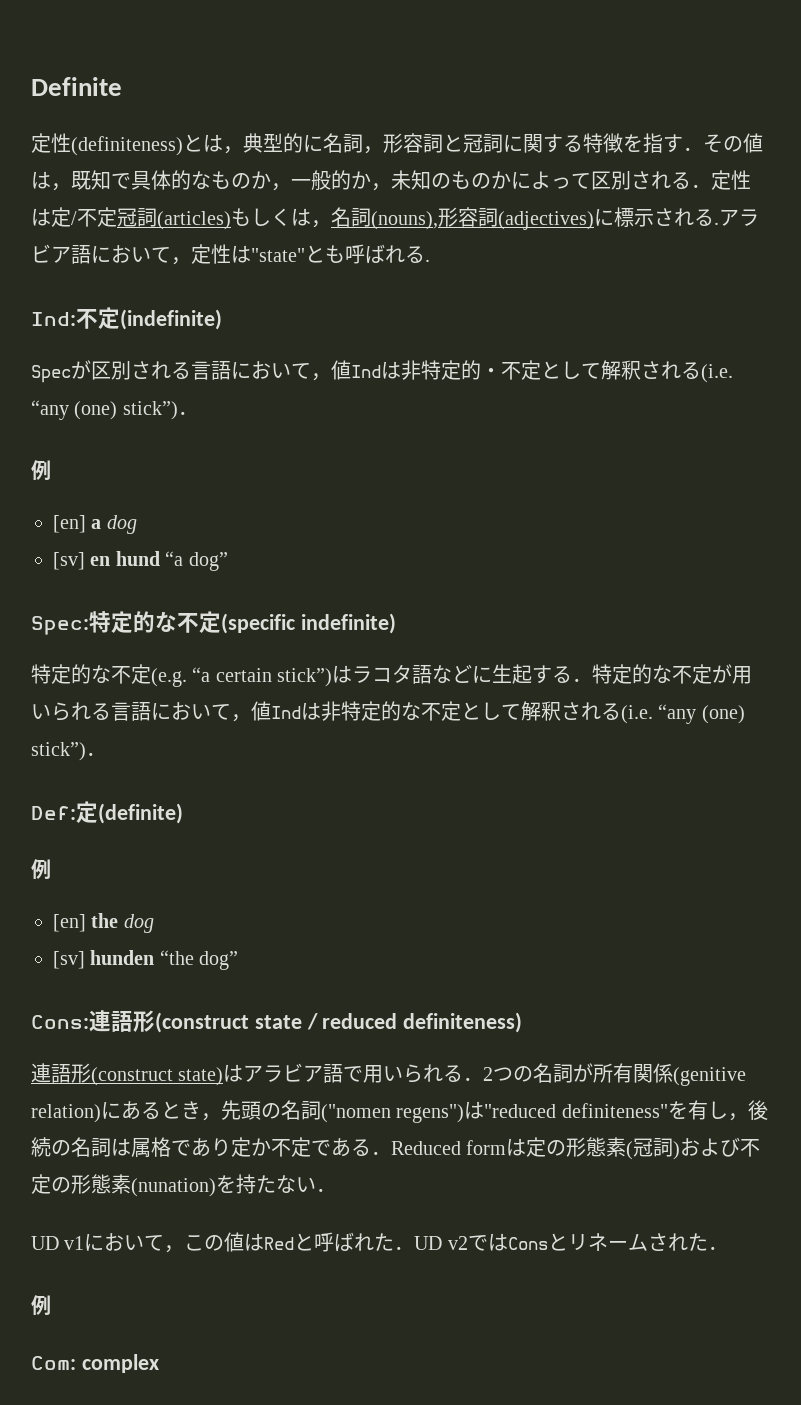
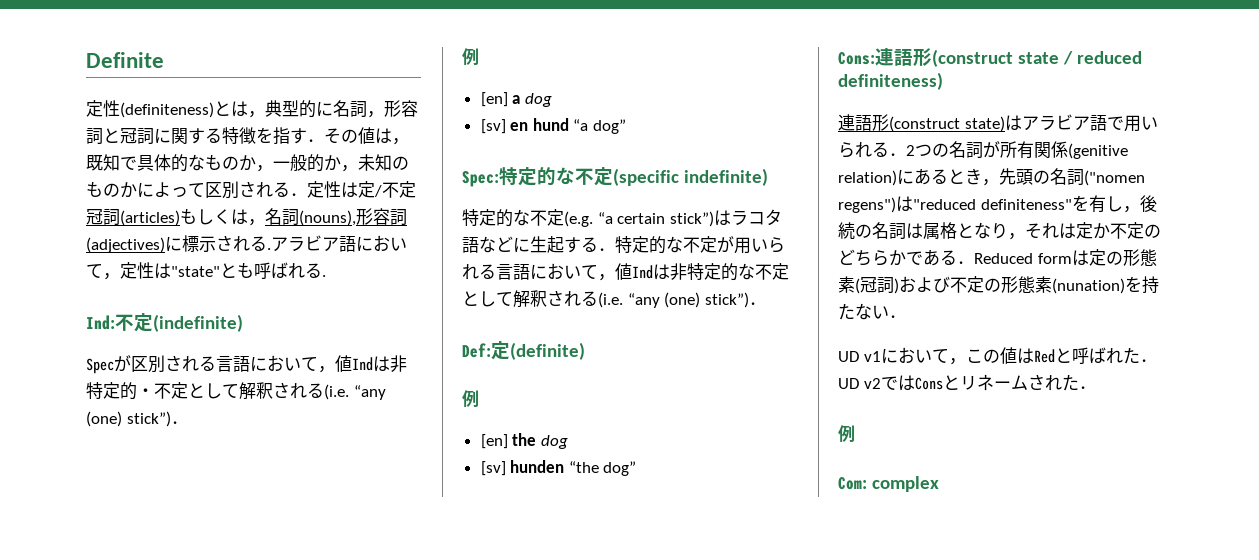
- 連語形(construct state)はアラビア語で用いられる．2つの名詞が所有関係(genitive relation)にあるとき，先頭の名詞("nomen regens")は"reduced definiteness"を有し，後続の名詞は属格であり定か不定である．Reduced formは定の形態素(冠詞)および不定の形態素(nunation)を持たない．
+ 連語形(construct state)はアラビア語で用いられる．2つの名詞が所有関係(genitive relation)にあるとき，先頭の名詞("nomen regens")は"reduced definiteness"を有し，後続の名詞は属格となり，それは定か不定のどちらかである．Reduced formは定の形態素(冠詞)および不定の形態素(nunation)を持たない．

